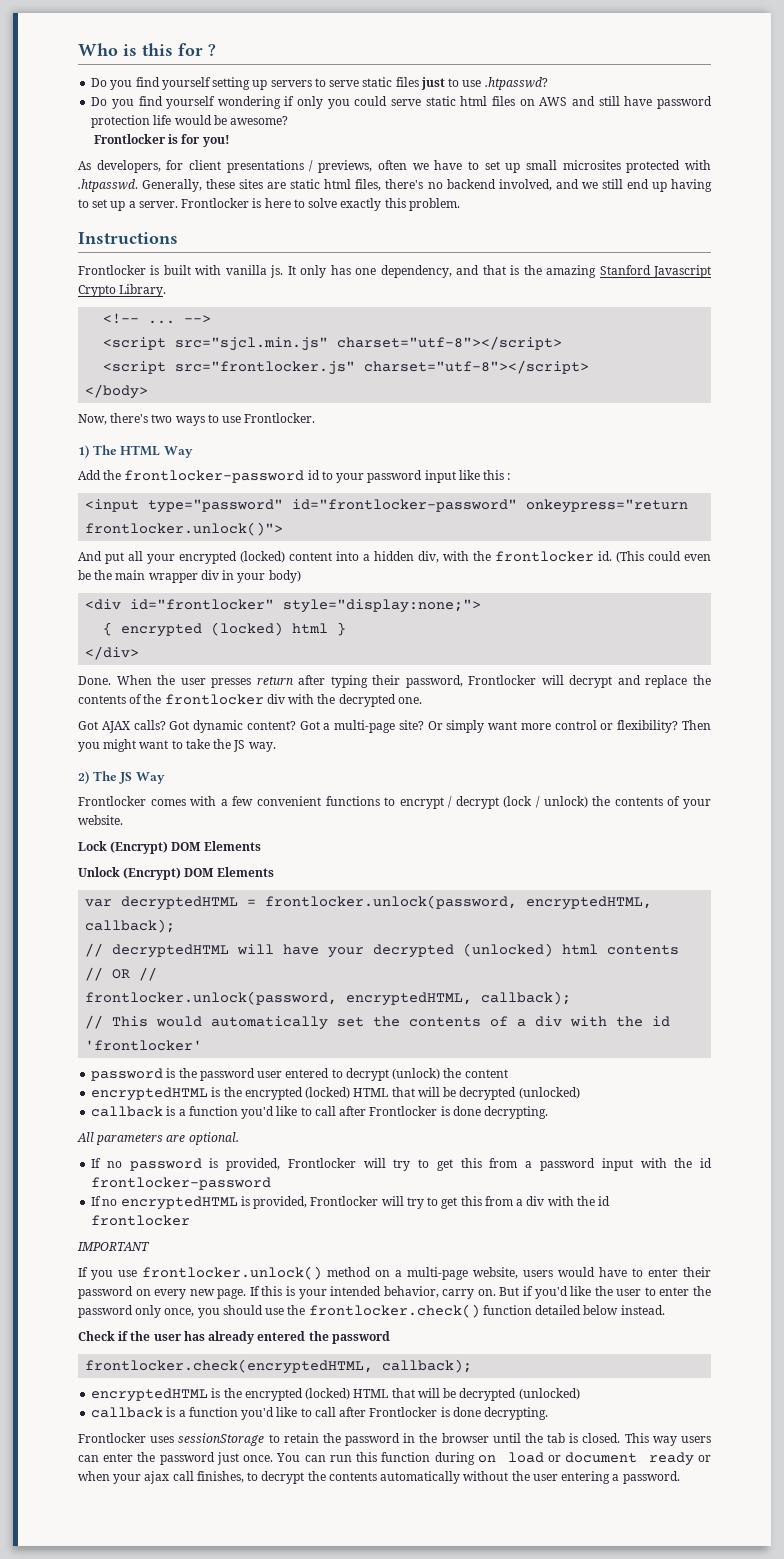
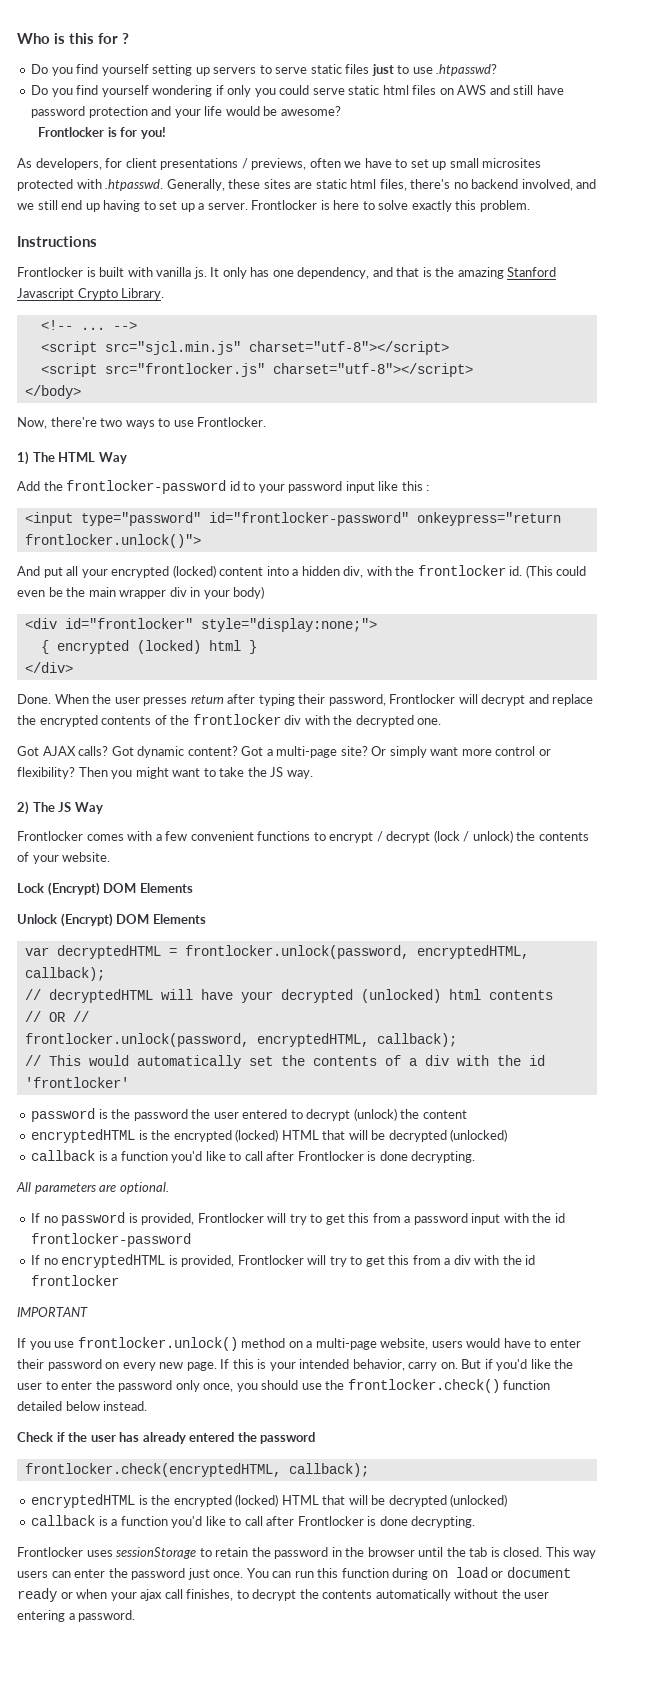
- Do you find yourself wondering if only you could serve static html files on AWS and still have password protection life would be awesome?
+ Do you find yourself wondering if only you could serve static html files on AWS and still have password protection and your life would be awesome?
- Now, there's two ways to use Frontlocker.
+ Now, there're two ways to use Frontlocker.
- When the user presses return after typing their password, Frontlocker will decrypt and replace the contents of the frontlocker div with the decrypted one.
+ When the user presses return after typing their password, Frontlocker will decrypt and replace the encrypted contents of the frontlocker div with the decrypted one.
- password is the password user entered to decrypt (unlock) the content
+ password is the password the user entered to decrypt (unlock) the content

